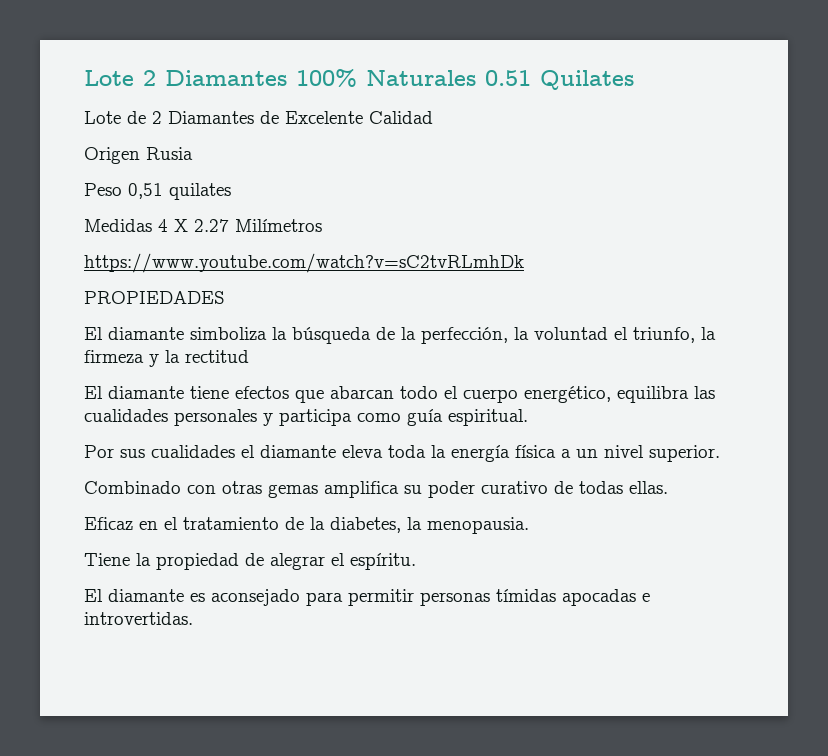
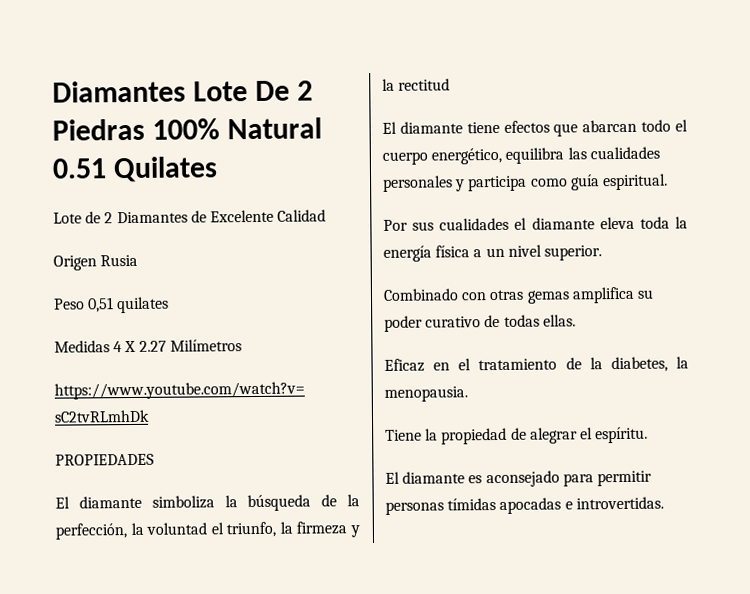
- Lote 2 Diamantes 100% Naturales 0.51 Quilates
+ Diamantes Lote De 2 Piedras 100% Natural 0.51 Quilates

